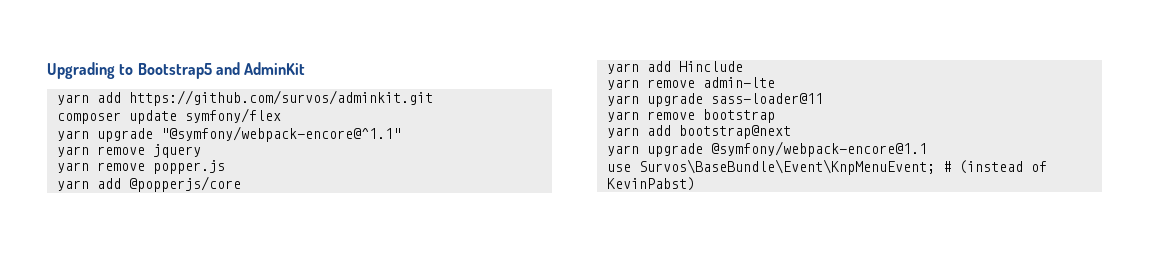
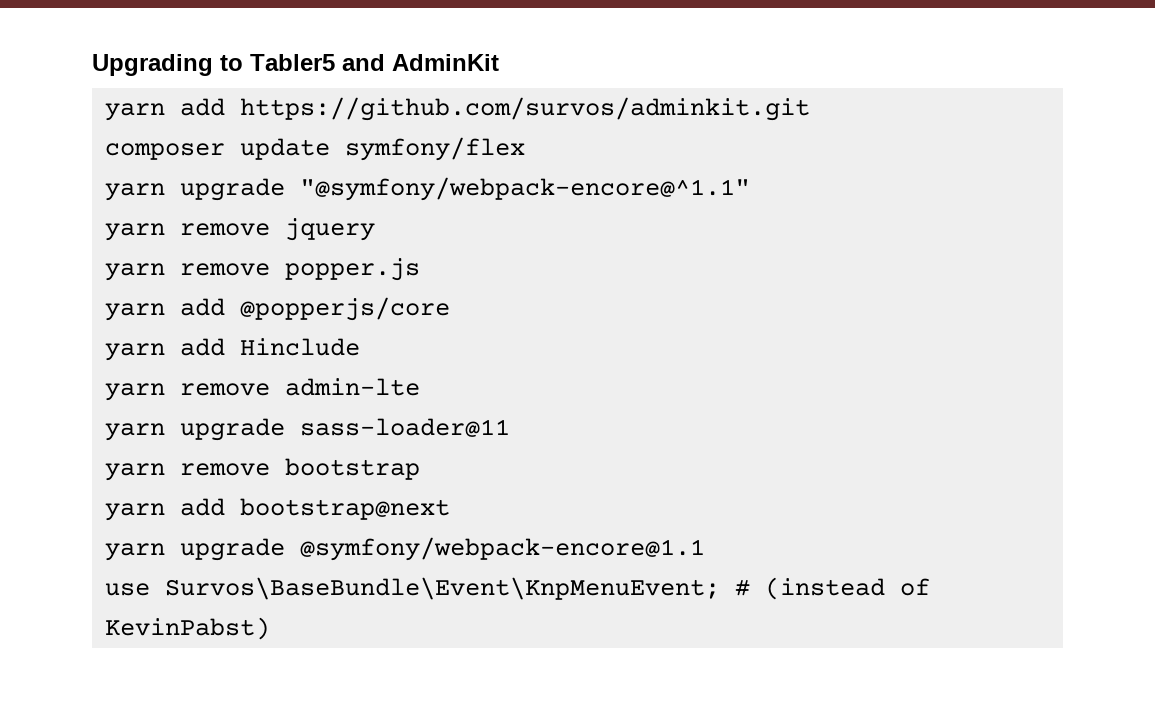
- Upgrading to Bootstrap5 and AdminKit
+ Upgrading to Tabler5 and AdminKit

